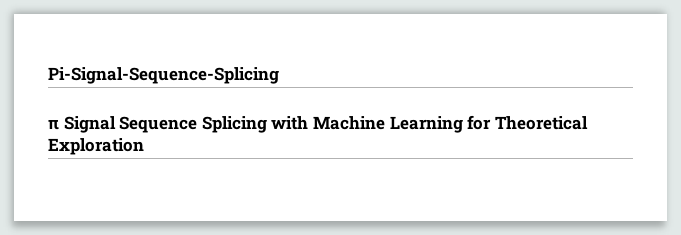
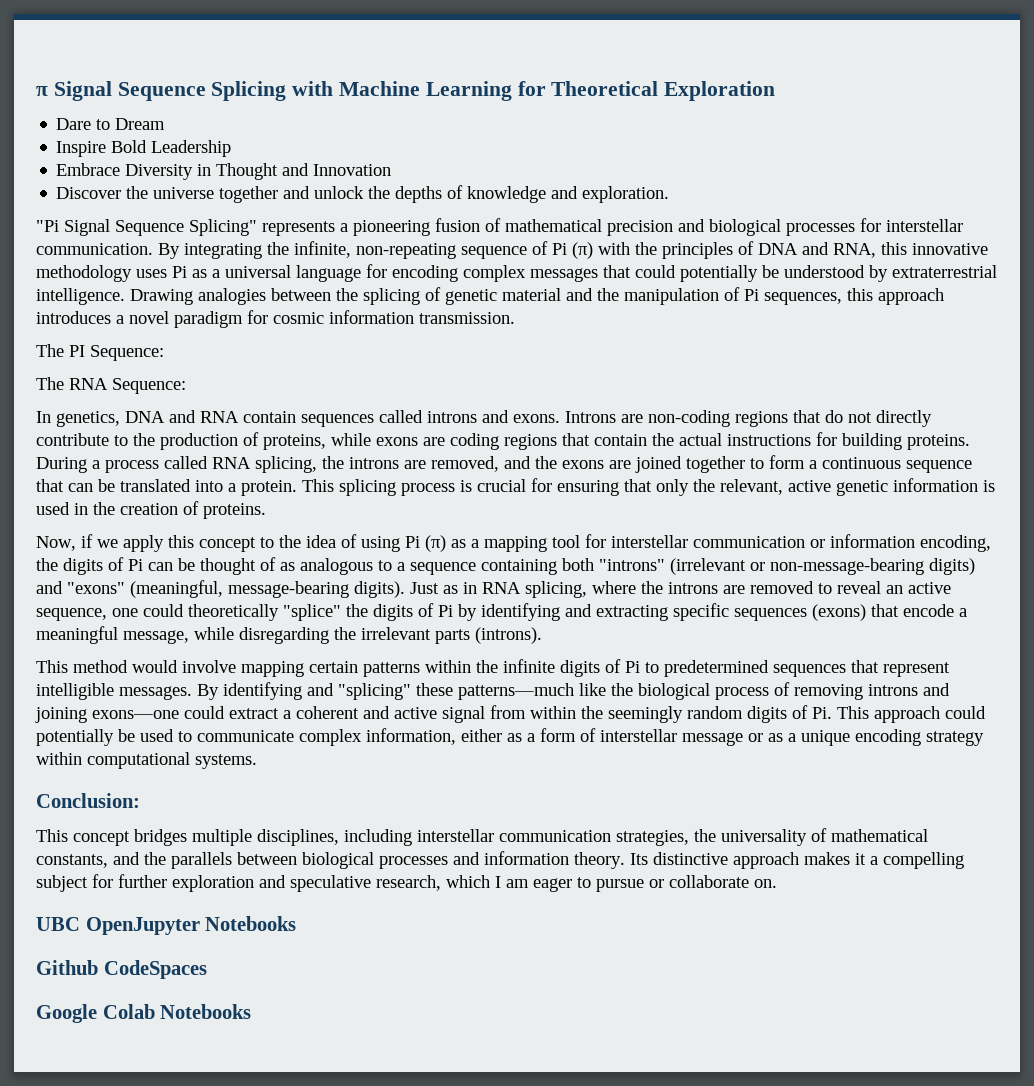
- Pi-Signal-Sequence-Splicing
+ Dare to Dream
+ Inspire Bold Leadership
+ Embrace Diversity in Thought and Innovation
+ Discover the universe together and unlock the depths of knowledge and exploration.
+ "Pi Signal Sequence Splicing" represents a pioneering fusion of mathematical precision and biological processes for interstellar communication. By integrating the infinite, non-repeating sequence of Pi (π) with the principles of DNA and RNA, this innovative methodology uses Pi as a universal language for encoding complex messages that could potentially be understood by extraterrestrial intelligence. Drawing analogies between the splicing of genetic material and the manipulation of Pi sequences, this approach introduces a novel paradigm for cosmic information transmission.
+ The PI Sequence:
+ The RNA Sequence:
+ In genetics, DNA and RNA contain sequences called introns and exons. Introns are non-coding regions that do not directly contribute to the production of proteins, while exons are coding regions that contain the actual instructions for building proteins. During a process called RNA splicing, the introns are removed, and the exons are joined together to form a continuous sequence that can be translated into a protein. This splicing process is crucial for ensuring that only the relevant, active genetic information is used in the creation of proteins.
+ Now, if we apply this concept to the idea of using Pi (π) as a mapping tool for interstellar communication or information encoding, the digits of Pi can be thought of as analogous to a sequence containing both "introns" (irrelevant or non-message-bearing digits) and "exons" (meaningful, message-bearing digits). Just as in RNA splicing, where the introns are removed to reveal an active sequence, one could theoretically "splice" the digits of Pi by identifying and extracting specific sequences (exons) that encode a meaningful message, while disregarding the irrelevant parts (introns).
+ This method would involve mapping certain patterns within the infinite digits of Pi to predetermined sequences that represent intelligible messages. By identifying and "splicing" these patterns—much like the biological process of removing introns and joining exons—one could extract a coherent and active signal from within the seemingly random digits of Pi. This approach could potentially be used to communicate complex information, either as a form of interstellar message or as a unique encoding strategy within computational systems.
+ Conclusion:
+ This concept bridges multiple disciplines, including interstellar communication strategies, the universality of mathematical constants, and the parallels between biological processes and information theory. Its distinctive approach makes it a compelling subject for further exploration and speculative research, which I am eager to pursue or collaborate on.
+ UBC OpenJupyter Notebooks
+ Github CodeSpaces
+ Google Colab Notebooks

